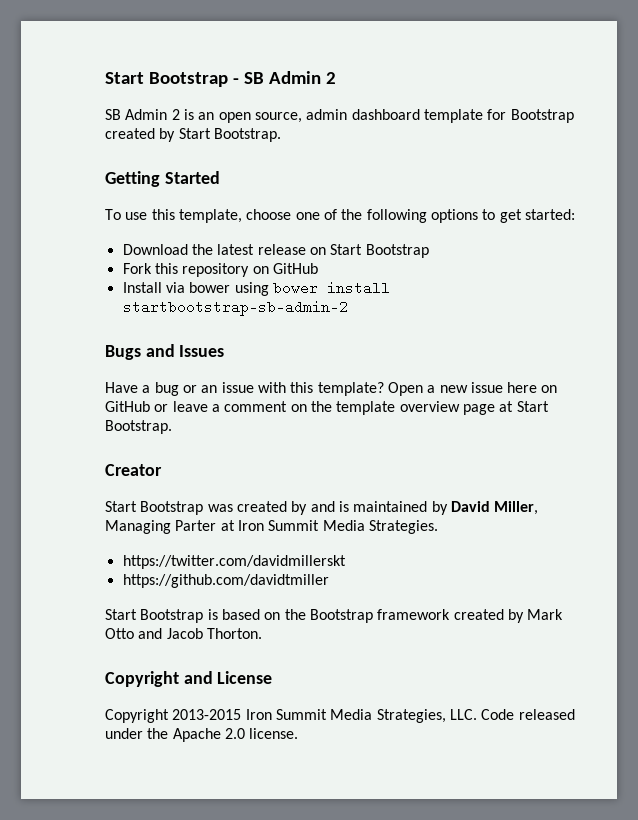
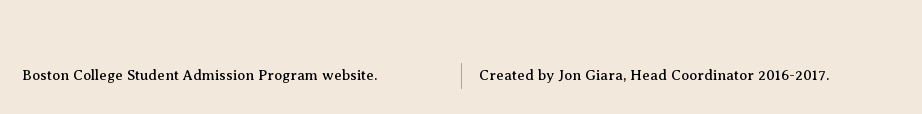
- Start Bootstrap - SB Admin 2
- SB Admin 2 is an open source, admin dashboard template for Bootstrap created by Start Bootstrap.
- Getting Started
- To use this template, choose one of the following options to get started:
- Download the latest release on Start Bootstrap
- Fork this repository on GitHub
- Install via bower using bower install startbootstrap-sb-admin-2
- Bugs and Issues
- Have a bug or an issue with this template? Open a new issue here on GitHub or leave a comment on the template overview page at Start Bootstrap.
- Creator
- Start Bootstrap was created by and is maintained by David Miller, Managing Parter at Iron Summit Media Strategies.
- https://twitter.com/davidmillerskt
- https://github.com/davidtmiller
- Start Bootstrap is based on the Bootstrap framework created by Mark Otto and Jacob Thorton.
- Copyright and License
- Copyright 2013-2015 Iron Summit Media Strategies, LLC. Code released under the Apache 2.0 license.
+ Boston College Student Admission Program website.
+ Created by Jon Giara, Head Coordinator 2016-2017.

